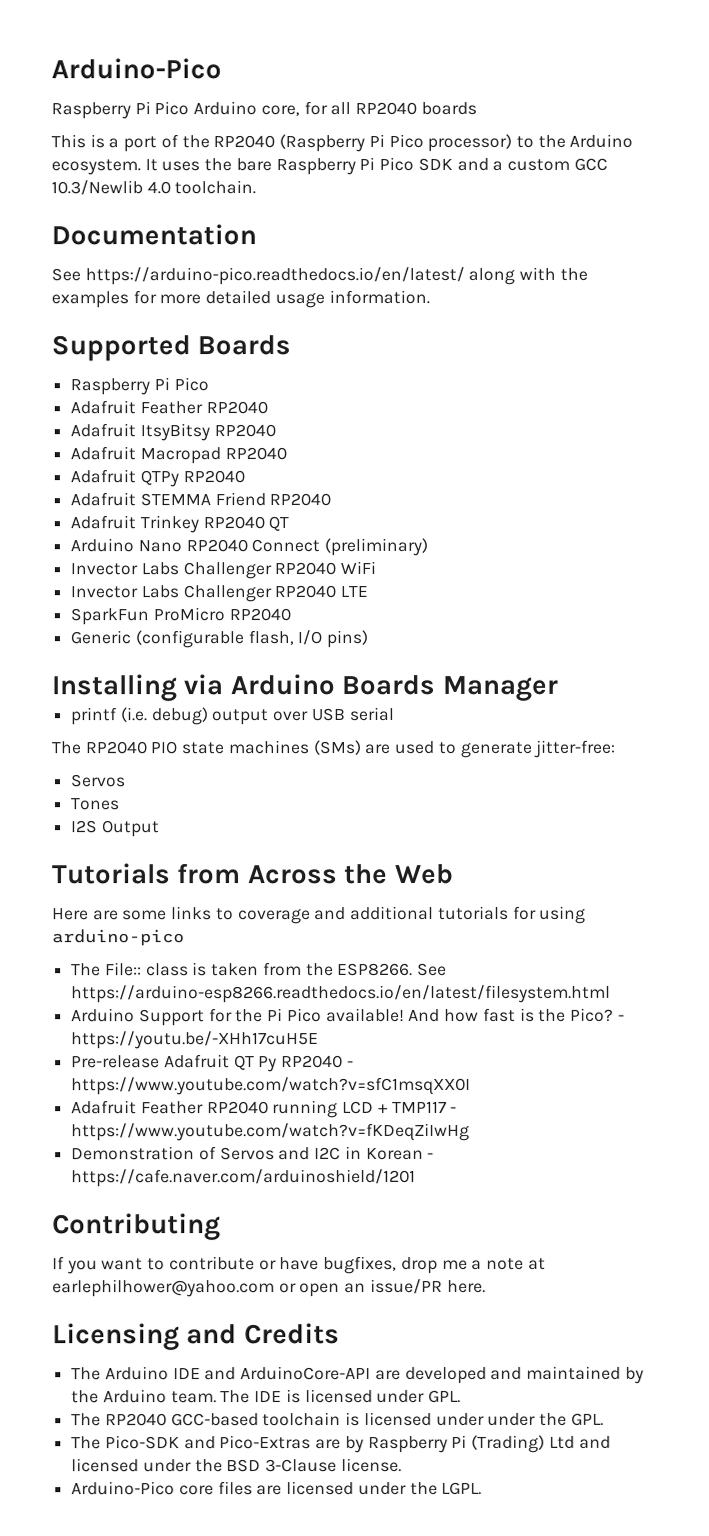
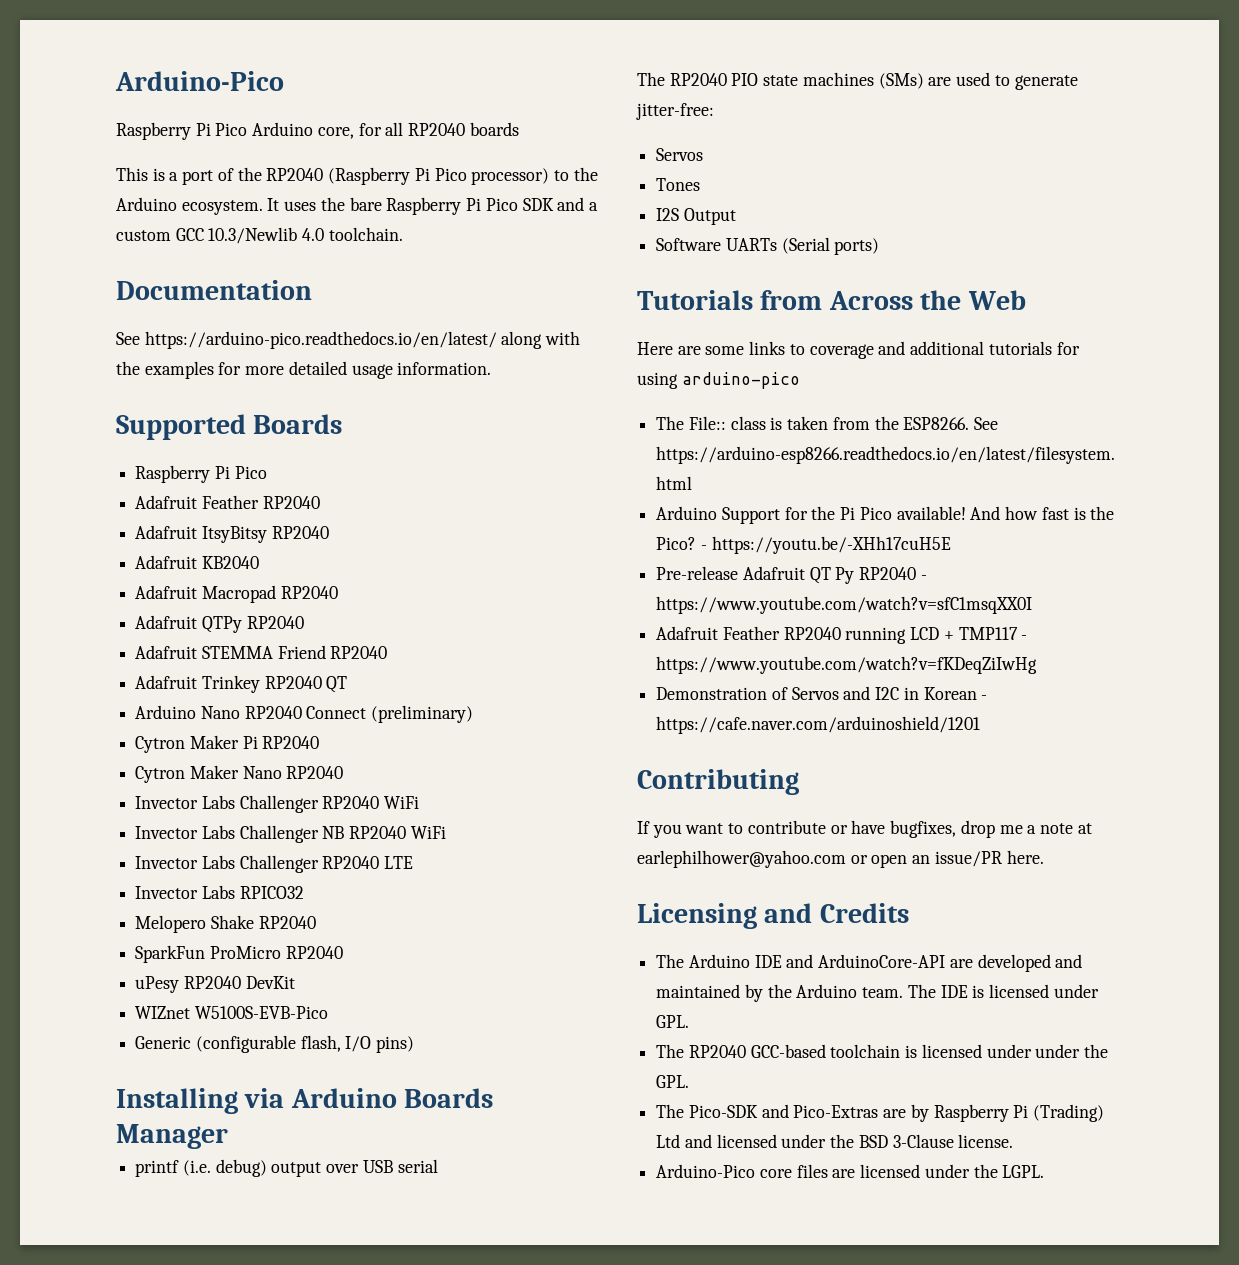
+ Adafruit KB2040
+ Cytron Maker Pi RP2040
+ Cytron Maker Nano RP2040
+ Invector Labs Challenger NB RP2040 WiFi
+ Invector Labs RPICO32
+ Melopero Shake RP2040
  SparkFun ProMicro RP2040
+ uPesy RP2040 DevKit
+ WIZnet W5100S-EVB-Pico
+ Software UARTs (Serial ports)

